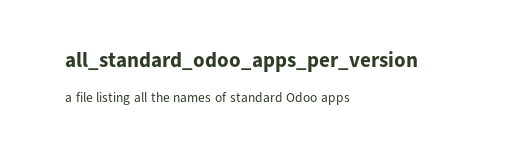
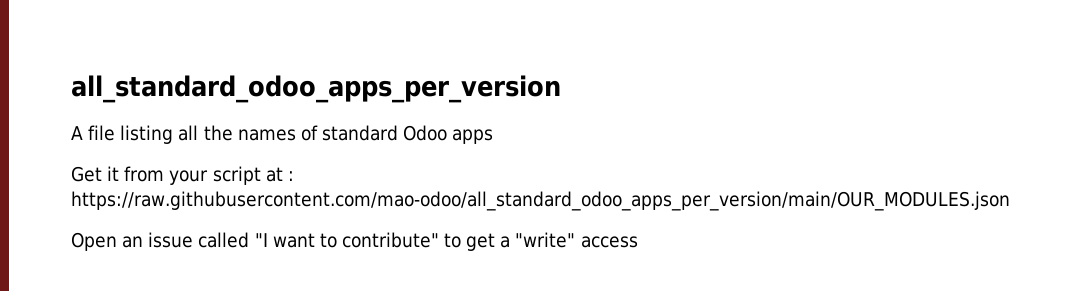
- a file listing all the names of standard Odoo apps
+ A file listing all the names of standard Odoo apps
+ Get it from your script at : https://raw.githubusercontent.com/mao-odoo/all_standard_odoo_apps_per_version/main/OUR_MODULES.json
+ Open an issue called "I want to contribute" to get a "write" access

